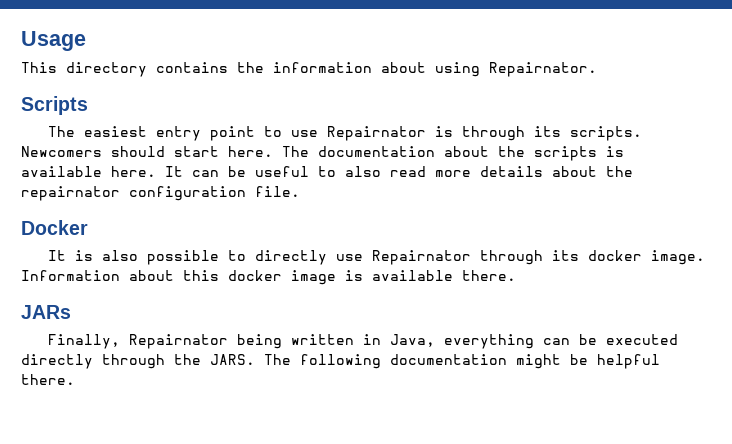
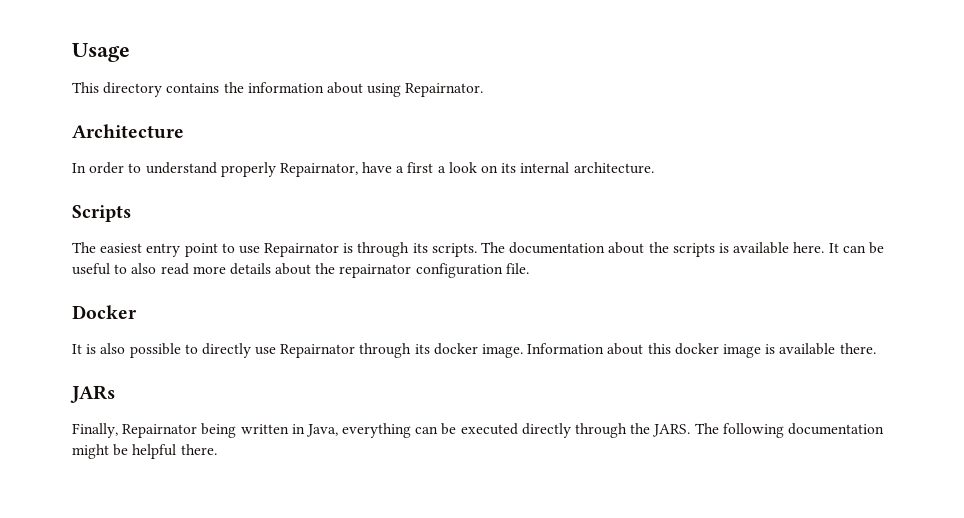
+ Architecture
+ In order to understand properly Repairnator, have a first a look on its internal architecture.
- Newcomers should start here.

